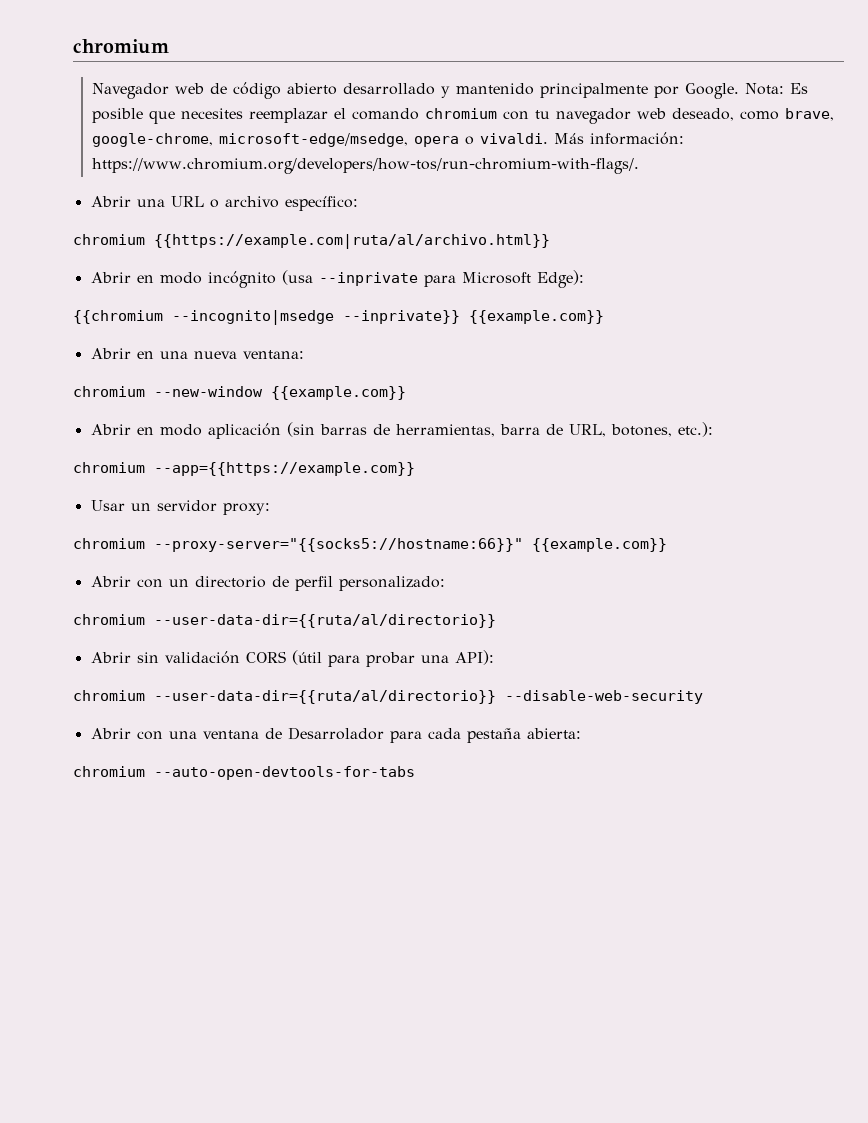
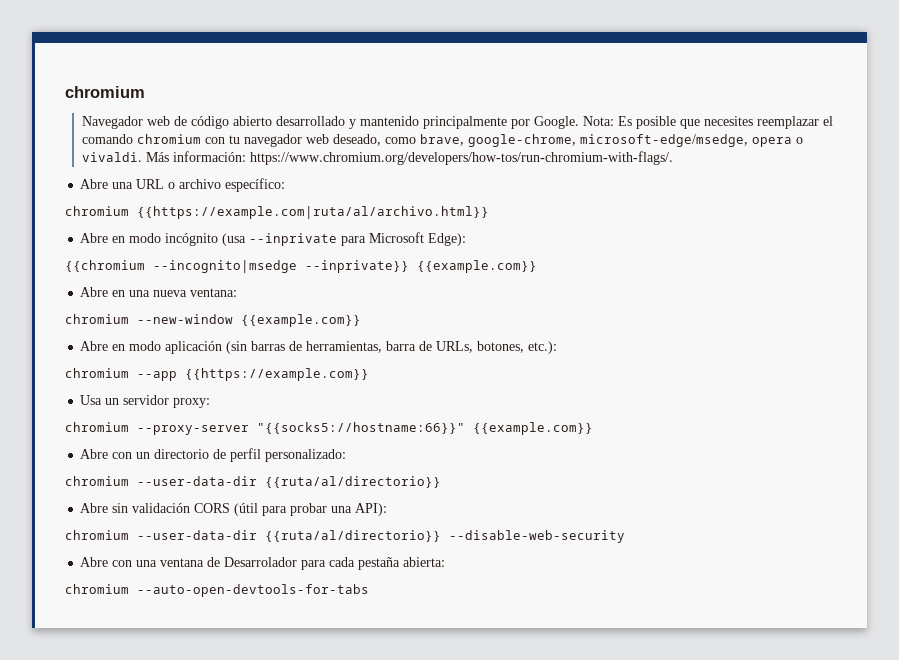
- Abrir una URL o archivo específico:
+ Abre una URL o archivo específico:
- Abrir en modo incógnito (usa --inprivate para Microsoft Edge):
+ Abre en modo incógnito (usa --inprivate para Microsoft Edge):
- Abrir en una nueva ventana:
+ Abre en una nueva ventana:
- Abrir en modo aplicación (sin barras de herramientas, barra de URL, botones, etc.):
+ Abre en modo aplicación (sin barras de herramientas, barra de URLs, botones, etc.):
- chromium --app={{https://example.com}}
- Usar un servidor proxy:
+ chromium --app {{https://example.com}}
+ Usa un servidor proxy:
- chromium --proxy-server="{{socks5://hostname:66}}" {{example.com}}
- Abrir con un directorio de perfil personalizado:
- chromium --user-data-dir={{ruta/al/directorio}}
- Abrir sin validación CORS (útil para probar una API):
+ chromium --proxy-server "{{socks5://hostname:66}}" {{example.com}}
+ Abre con un directorio de perfil personalizado:
+ chromium --user-data-dir {{ruta/al/directorio}}
+ Abre sin validación CORS (útil para probar una API):
- chromium --user-data-dir={{ruta/al/directorio}} --disable-web-security
+ chromium --user-data-dir {{ruta/al/directorio}} --disable-web-security
- Abrir con una ventana de Desarrolador para cada pestaña abierta:
+ Abre con una ventana de Desarrolador para cada pestaña abierta:

